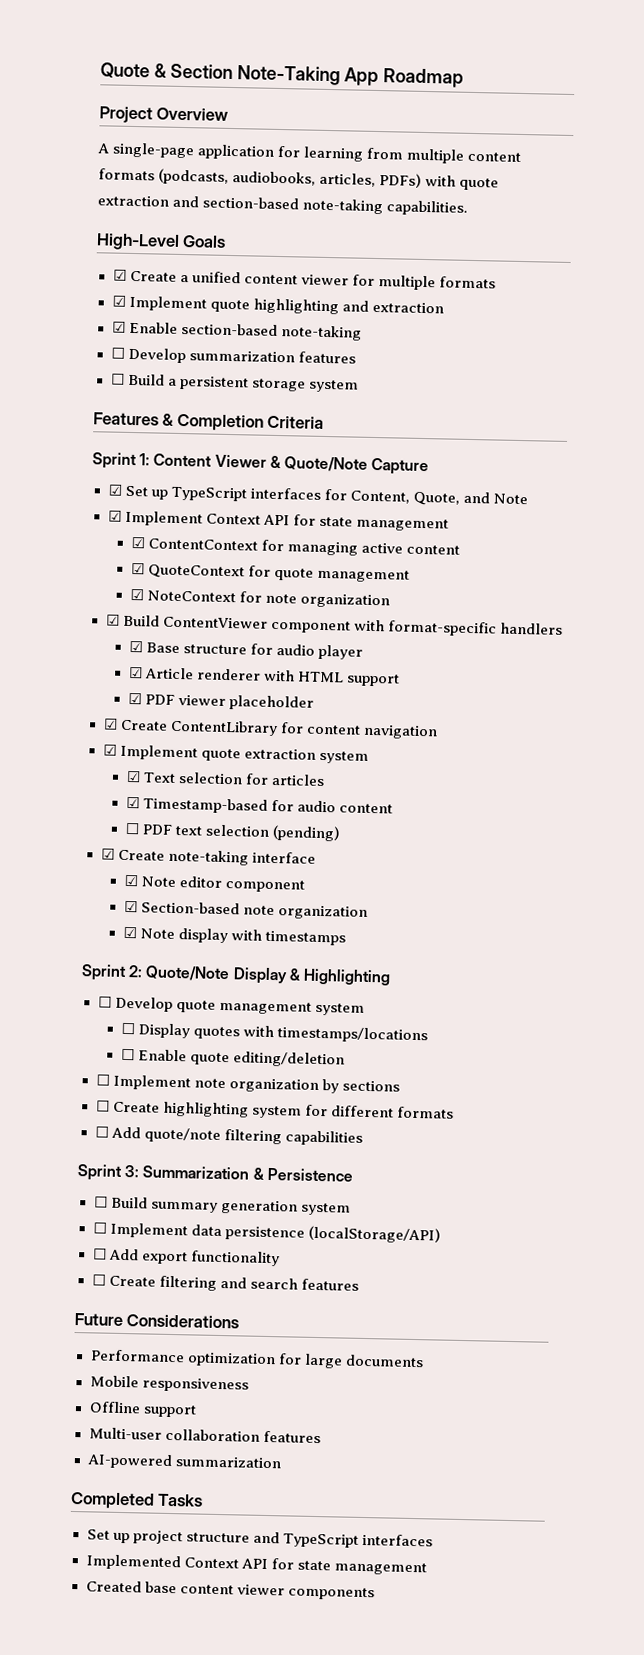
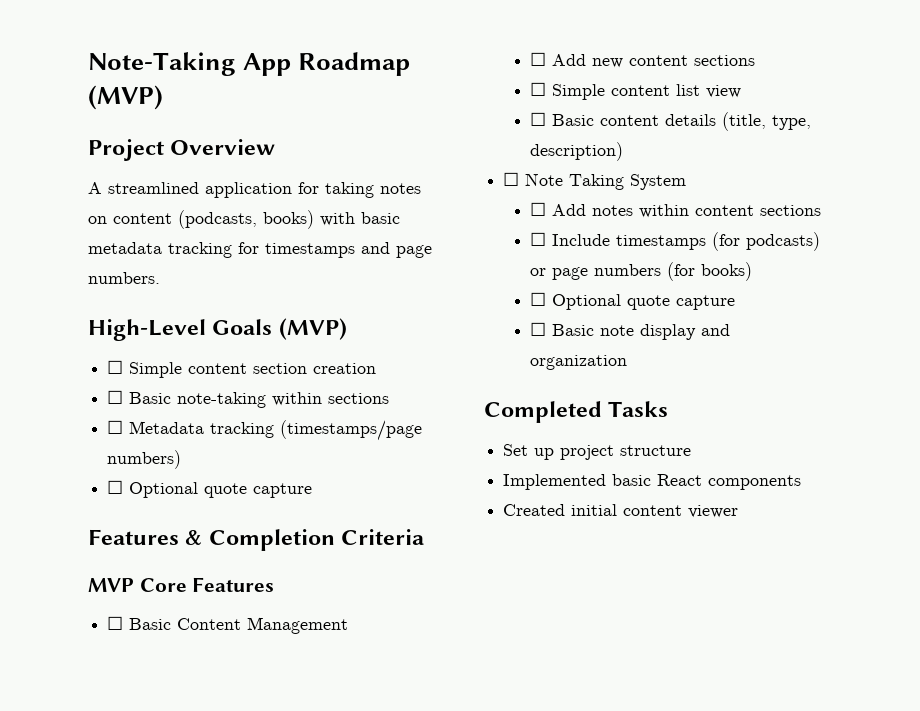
- Quote & Section Note-Taking App Roadmap
+ Note-Taking App Roadmap (MVP)
- A single-page application for learning from multiple content formats (podcasts, audiobooks, articles, PDFs) with quote extraction and section-based note-taking capabilities.
- High-Level Goals
- ☑ Create a unified content viewer for multiple formats
- ☑ Implement quote highlighting and extraction
- ☑ Enable section-based note-taking
- ☐ Develop summarization features
- ☐ Build a persistent storage system
+ A streamlined application for taking notes on content (podcasts, books) with basic metadata tracking for timestamps and page numbers.
+ High-Level Goals (MVP)
+ ☐ Simple content section creation
+ ☐ Basic note-taking within sections
+ ☐ Metadata tracking (timestamps/page numbers)
+ ☐ Optional quote capture
  Features & Completion Criteria
- Sprint 1: Content Viewer & Quote/Note Capture
- ☑ Set up TypeScript interfaces for Content, Quote, and Note
- ☑ Implement Context API for state management
- ☑ ContentContext for managing active content
- ☑ QuoteContext for quote management
- ☑ NoteContext for note organization
- ☑ Build ContentViewer component with format-specific handlers
- ☑ Base structure for audio player
- ☑ Article renderer with HTML support
- ☑ PDF viewer placeholder
- ☑ Create ContentLibrary for content navigation
- ☑ Implement quote extraction system
- ☑ Text selection for articles
- ☑ Timestamp-based for audio content
- ☐ PDF text selection (pending)
- ☑ Create note-taking interface
- ☑ Note editor component
- ☑ Section-based note organization
- ☑ Note display with timestamps
- Sprint 2: Quote/Note Display & Highlighting
- ☐ Develop quote management system
- ☐ Display quotes with timestamps/locations
- ☐ Enable quote editing/deletion
- ☐ Implement note organization by sections
- ☐ Create highlighting system for different formats
- ☐ Add quote/note filtering capabilities
- Sprint 3: Summarization & Persistence
- ☐ Build summary generation system
- ☐ Implement data persistence (localStorage/API)
- ☐ Add export functionality
- ☐ Create filtering and search features
- Future Considerations
- Performance optimization for large documents
- Mobile responsiveness
- Offline support
- Multi-user collaboration features
- AI-powered summarization
+ MVP Core Features
+ ☐ Basic Content Management
+ ☐ Add new content sections
+ ☐ Simple content list view
+ ☐ Basic content details (title, type, description)
+ ☐ Note Taking System
+ ☐ Add notes within content sections
+ ☐ Include timestamps (for podcasts) or page numbers (for books)
+ ☐ Optional quote capture
+ ☐ Basic note display and organization
- Set up project structure and TypeScript interfaces
- Implemented Context API for state management
+ Set up project structure
+ Implemented basic React components
- Created base content viewer components
+ Created initial content viewer

